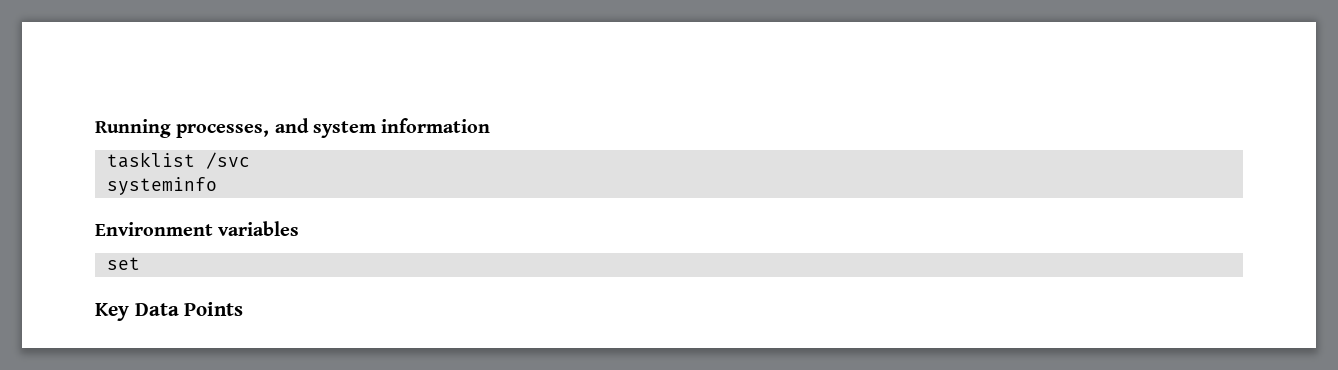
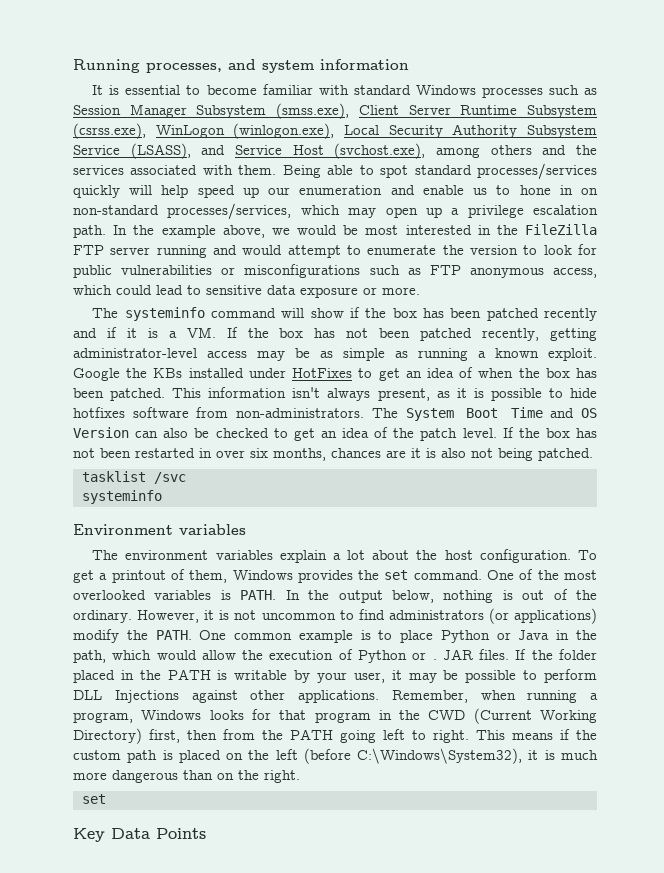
+ It is essential to become familiar with standard Windows processes such as Session Manager Subsystem (smss.exe), Client Server Runtime Subsystem (csrss.exe), WinLogon (winlogon.exe), Local Security Authority Subsystem Service (LSASS), and Service Host (svchost.exe), among others and the services associated with them. Being able to spot standard processes/services quickly will help speed up our enumeration and enable us to hone in on non-standard processes/services, which may open up a privilege escalation path. In the example above, we would be most interested in the FileZilla FTP server running and would attempt to enumerate the version to look for public vulnerabilities or misconfigurations such as FTP anonymous access, which could lead to sensitive data exposure or more.
+ The systeminfo command will show if the box has been patched recently and if it is a VM. If the box has not been patched recently, getting administrator-level access may be as simple as running a known exploit. Google the KBs installed under HotFixes to get an idea of when the box has been patched. This information isn't always present, as it is possible to hide hotfixes software from non-administrators. The System Boot Time and OS Version can also be checked to get an idea of the patch level. If the box has not been restarted in over six months, chances are it is also not being patched.
+ The environment variables explain a lot about the host configuration. To get a printout of them, Windows provides the set command. One of the most overlooked variables is PATH. In the output below, nothing is out of the ordinary. However, it is not uncommon to find administrators (or applications) modify the PATH. One common example is to place Python or Java in the path, which would allow the execution of Python or . JAR files. If the folder placed in the PATH is writable by your user, it may be possible to perform DLL Injections against other applications. Remember, when running a program, Windows looks for that program in the CWD (Current Working Directory) first, then from the PATH going left to right. This means if the custom path is placed on the left (before C:\Windows\System32), it is much more dangerous than on the right.

